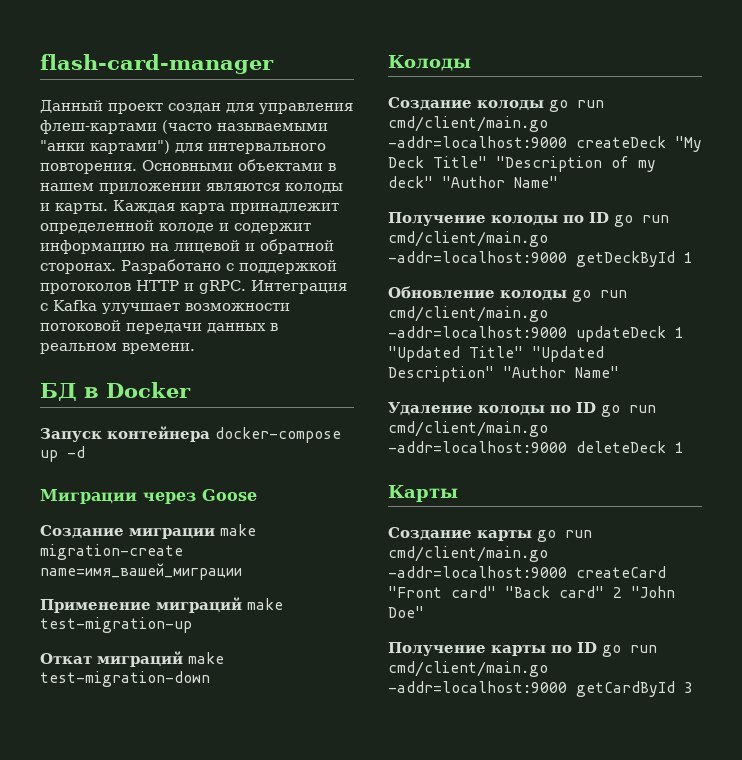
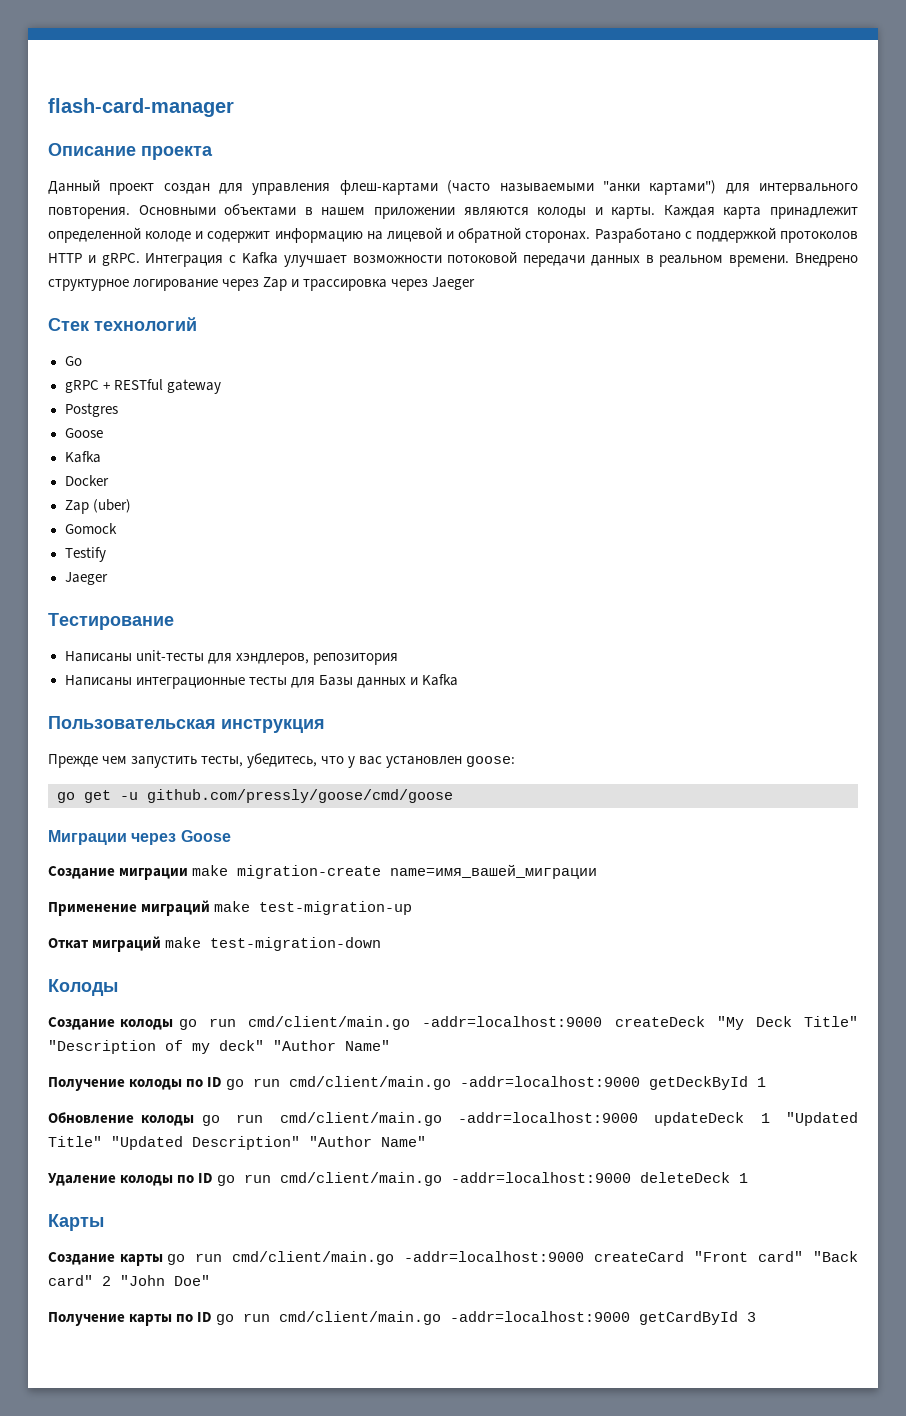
+ Описание проекта
- Интеграция с Kafka улучшает возможности потоковой передачи данных в реальном времени.
- БД в Docker
- Запуск контейнера docker-compose up -d
+ Интеграция с Kafka улучшает возможности потоковой передачи данных в реальном времени. Внедрено структурное логирование через Zap и трассировка через Jaeger
+ Стек технологий
+ Go
+ gRPC + RESTful gateway
+ Postgres
+ Goose
+ Kafka
+ Docker
+ Zap (uber)
+ Gomock
+ Testify
+ Jaeger
+ Тестирование
+ Написаны unit-тесты для хэндлеров, репозитория
+ Написаны интеграционные тесты для Базы данных и Kafka
+ Пользовательская инструкция
+ Прежде чем запустить тесты, убедитесь, что у вас установлен goose:
+ go get -u github.com/pressly/goose/cmd/goose

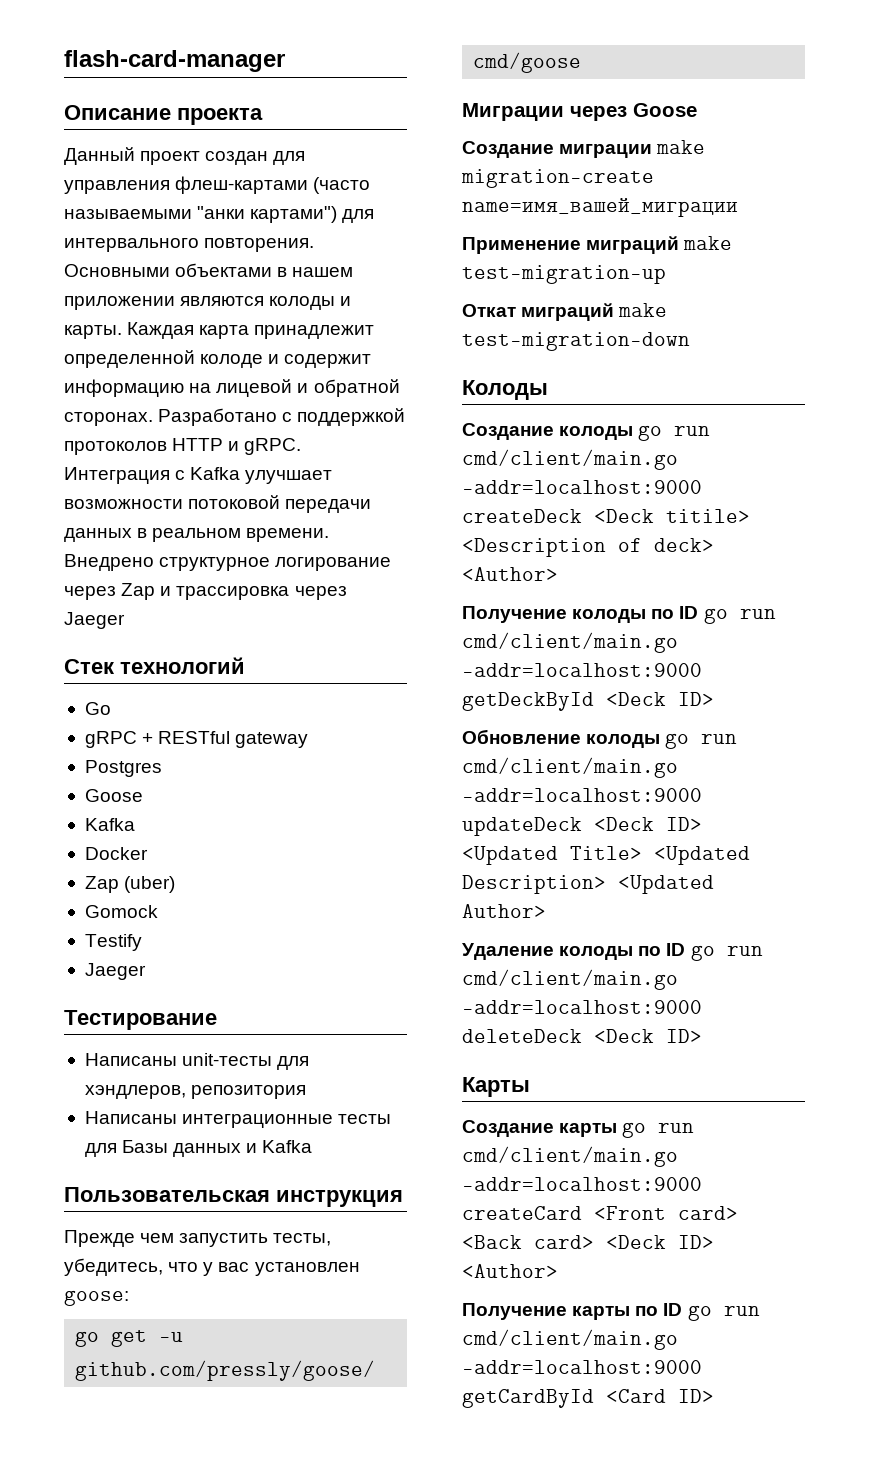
- Создание колоды go run cmd/client/main.go -addr=localhost:9000 createDeck "My Deck Title" "Description of my deck" "Author Name"
+ Создание колоды go run cmd/client/main.go -addr=localhost:9000 createDeck <Deck titile> <Description of deck> <Author>
- Получение колоды по ID go run cmd/client/main.go -addr=localhost:9000 getDeckById 1
+ Получение колоды по ID go run cmd/client/main.go -addr=localhost:9000 getDeckById <Deck ID>
- Обновление колоды go run cmd/client/main.go -addr=localhost:9000 updateDeck 1 "Updated Title" "Updated Description" "Author Name"
+ Обновление колоды go run cmd/client/main.go -addr=localhost:9000 updateDeck <Deck ID> <Updated Title> <Updated Description> <Updated Author>
- Удаление колоды по ID go run cmd/client/main.go -addr=localhost:9000 deleteDeck 1
+ Удаление колоды по ID go run cmd/client/main.go -addr=localhost:9000 deleteDeck <Deck ID>
- Создание карты go run cmd/client/main.go -addr=localhost:9000 createCard "Front card" "Back card" 2 "John Doe"
+ Создание карты go run cmd/client/main.go -addr=localhost:9000 createCard <Front card> <Back card> <Deck ID> <Author>
- Получение карты по ID go run cmd/client/main.go -addr=localhost:9000 getCardById 3
+ Получение карты по ID go run cmd/client/main.go -addr=localhost:9000 getCardById <Card ID>

